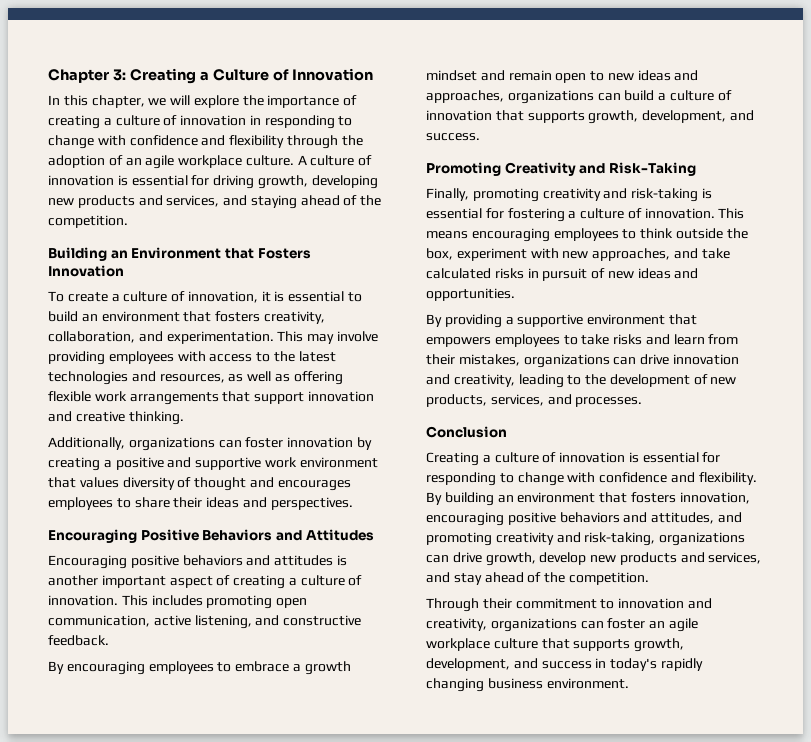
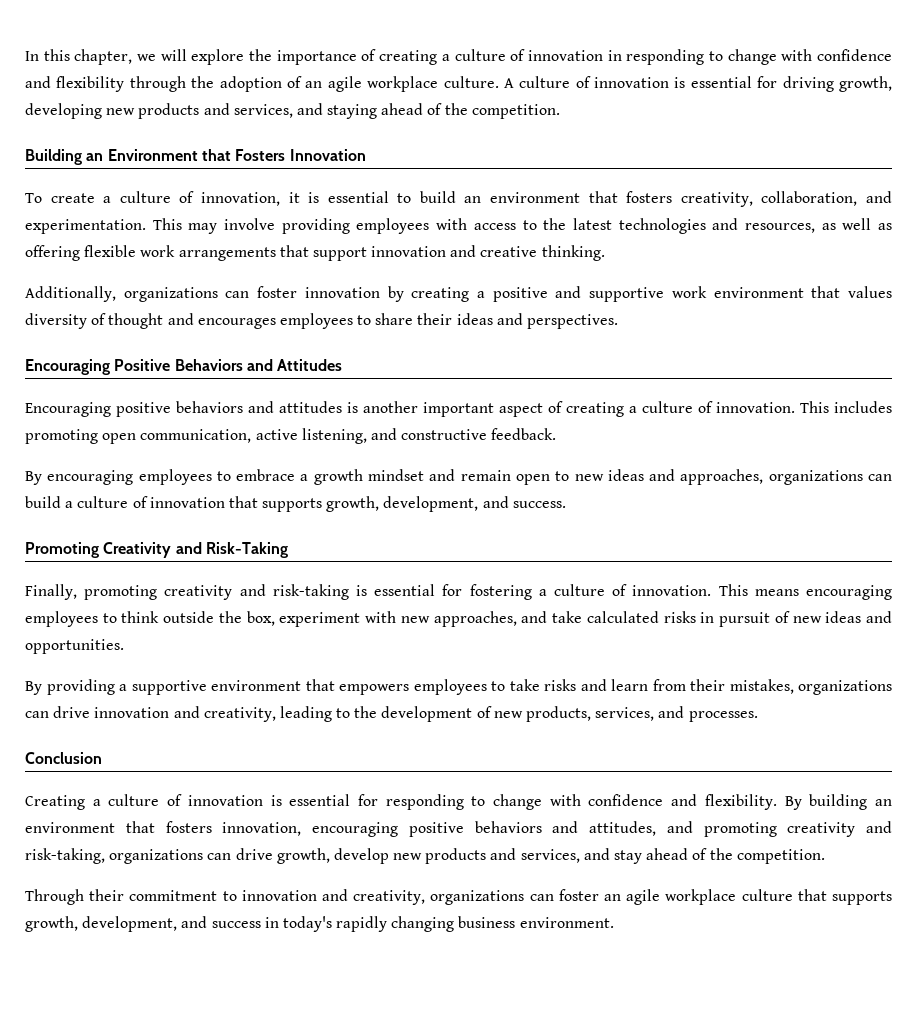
- Chapter 3: Creating a Culture of Innovation

